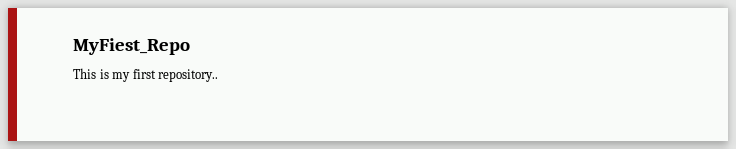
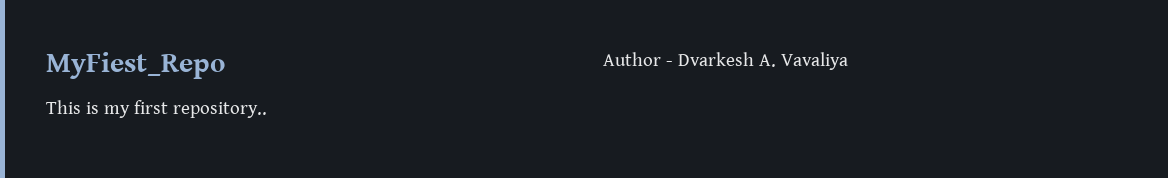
+ Author - Dvarkesh A. Vavaliya

